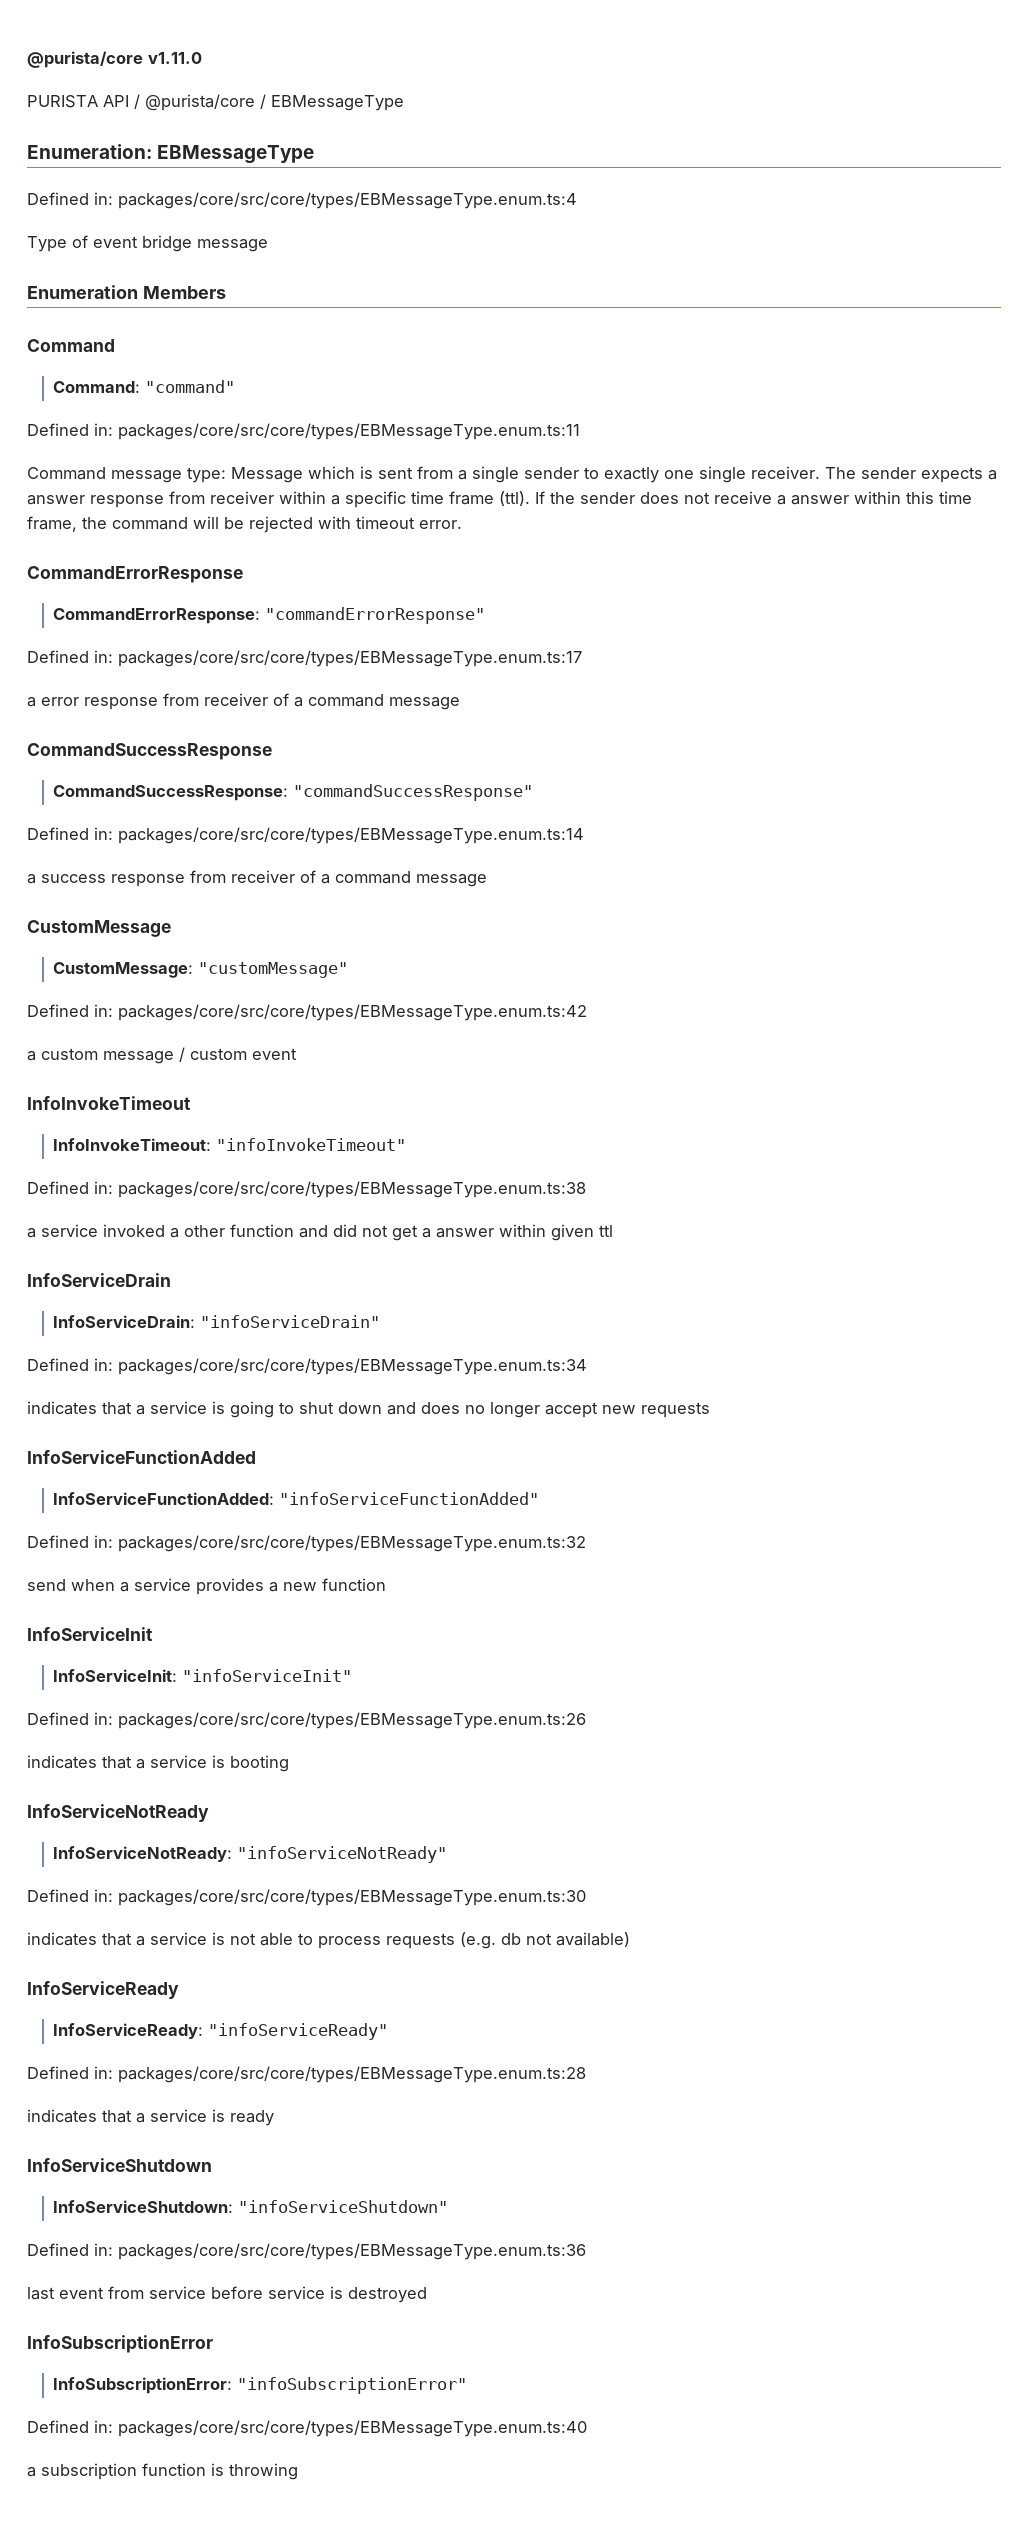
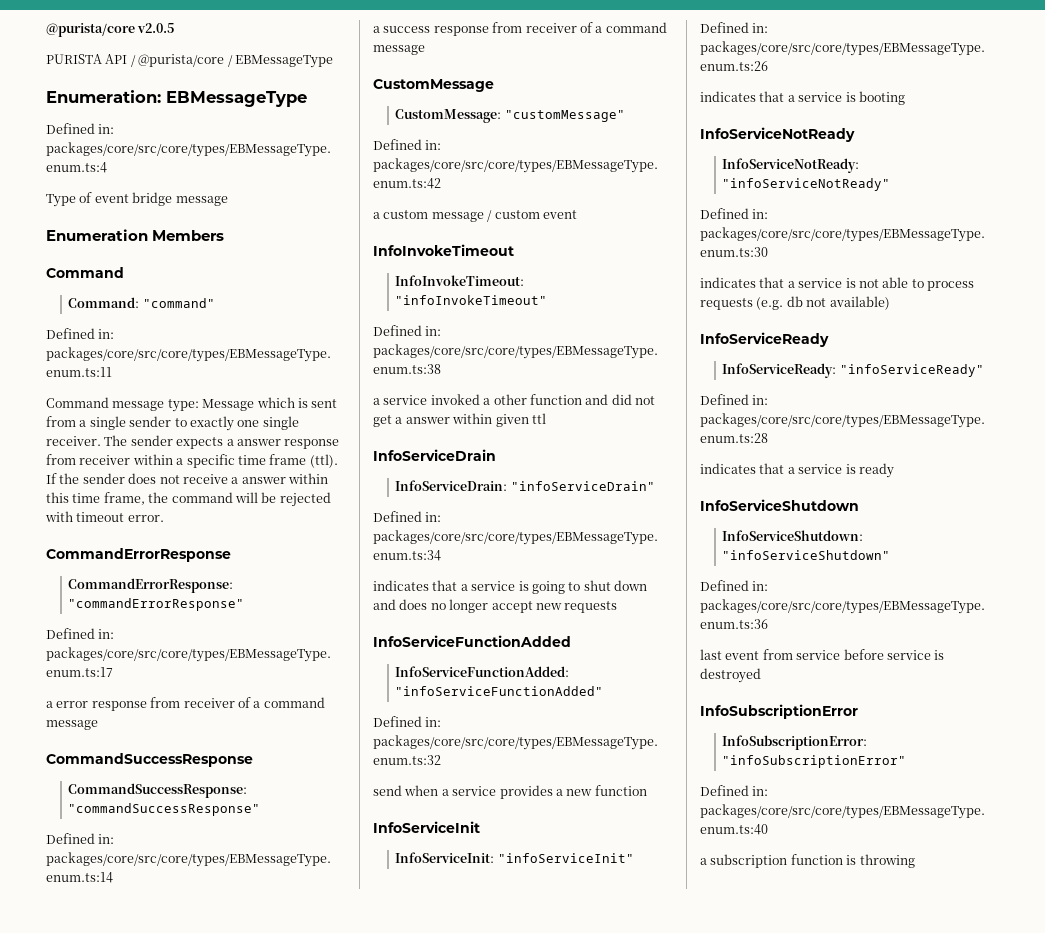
- @purista/core v1.11.0
+ @purista/core v2.0.5

